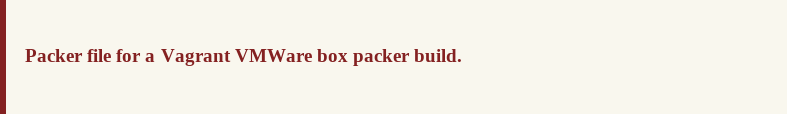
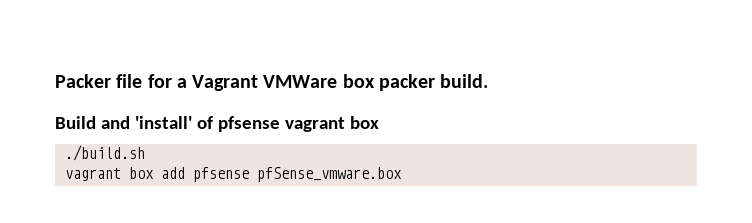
+ Build and 'install' of pfsense vagrant box
+ ./build.sh
+ vagrant box add pfsense pfSense_vmware.box

